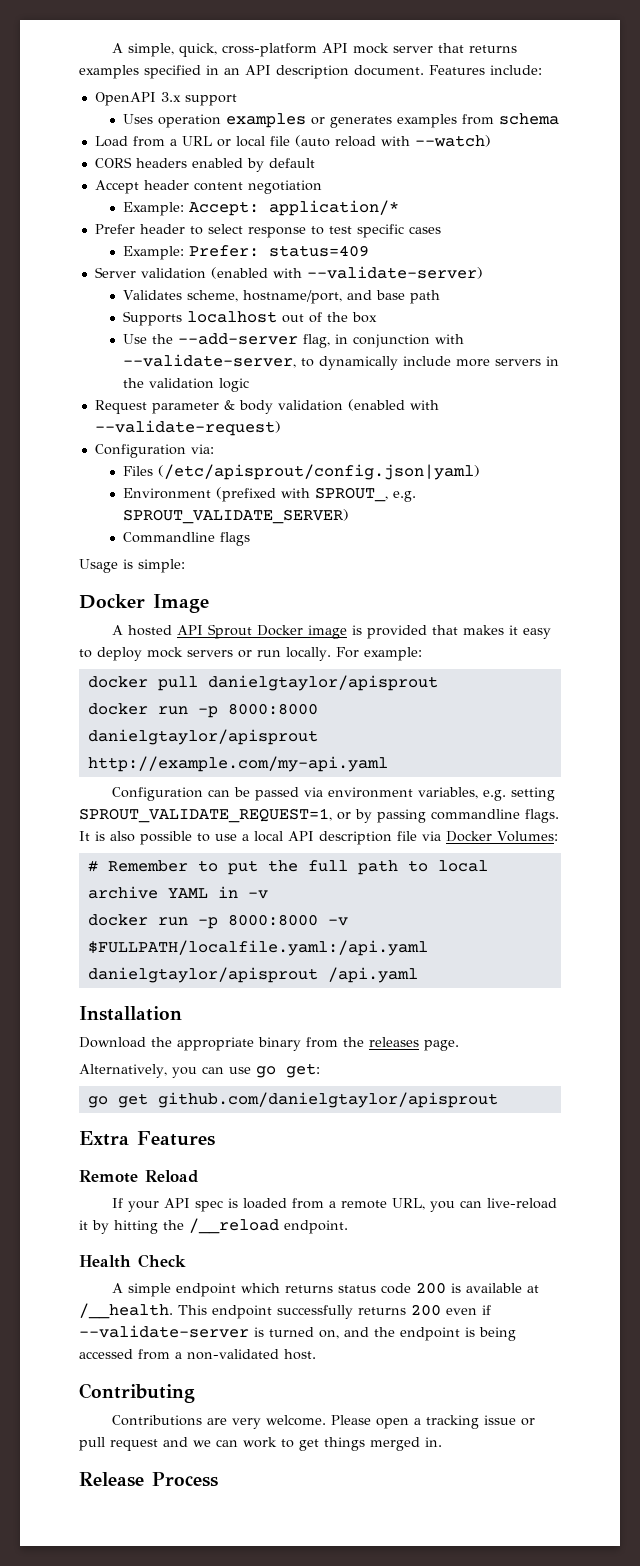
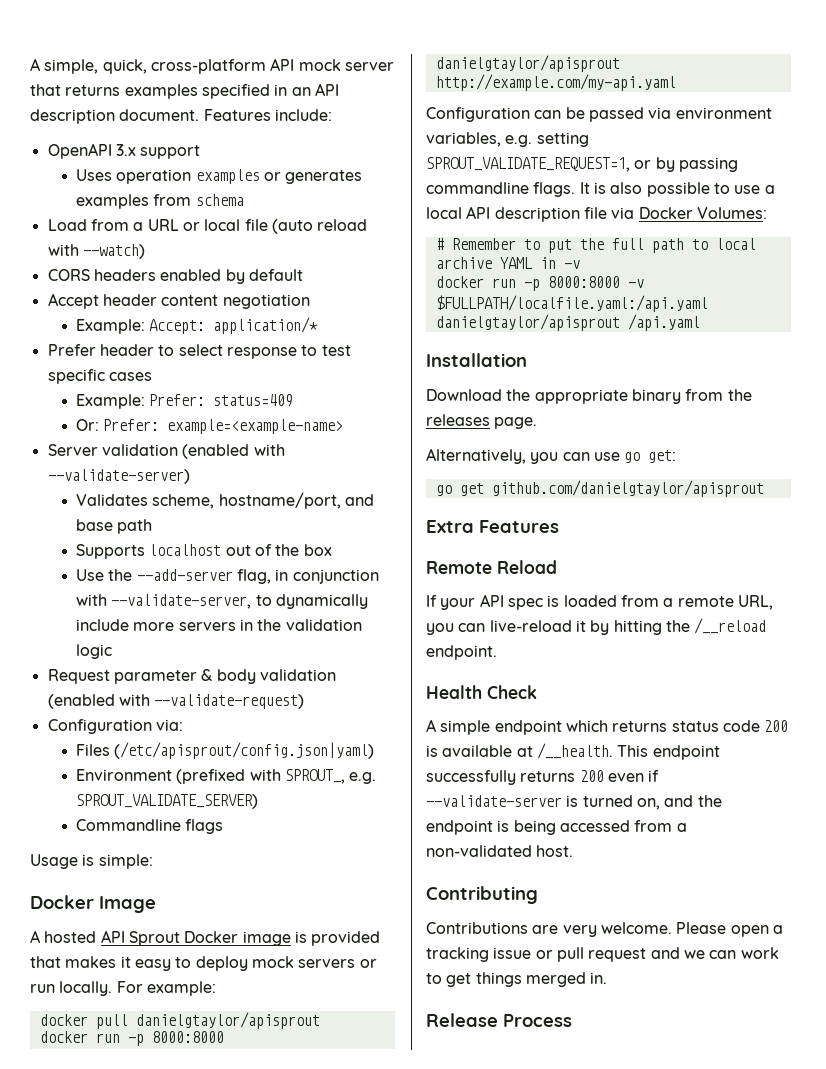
+ Or: Prefer: example=<example-name>

